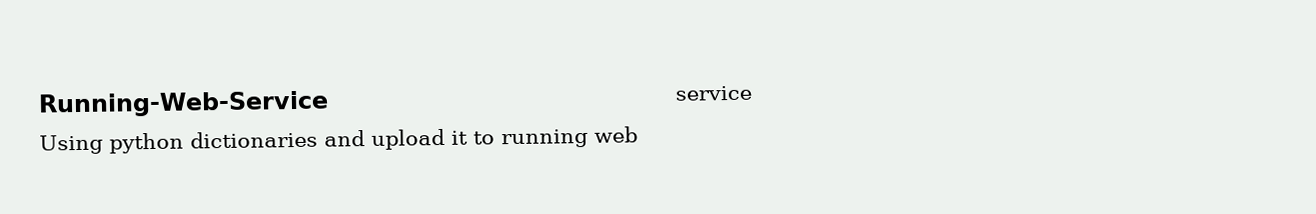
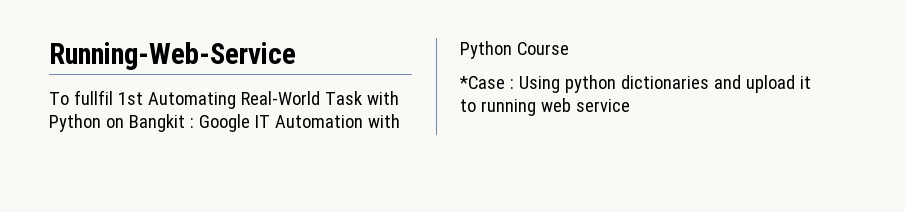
- Using python dictionaries and upload it to running web service
+ To fullfil 1st Automating Real-World Task with Python on Bangkit : Google IT Automation with Python Course
+ *Case : Using python dictionaries and upload it to running web service

